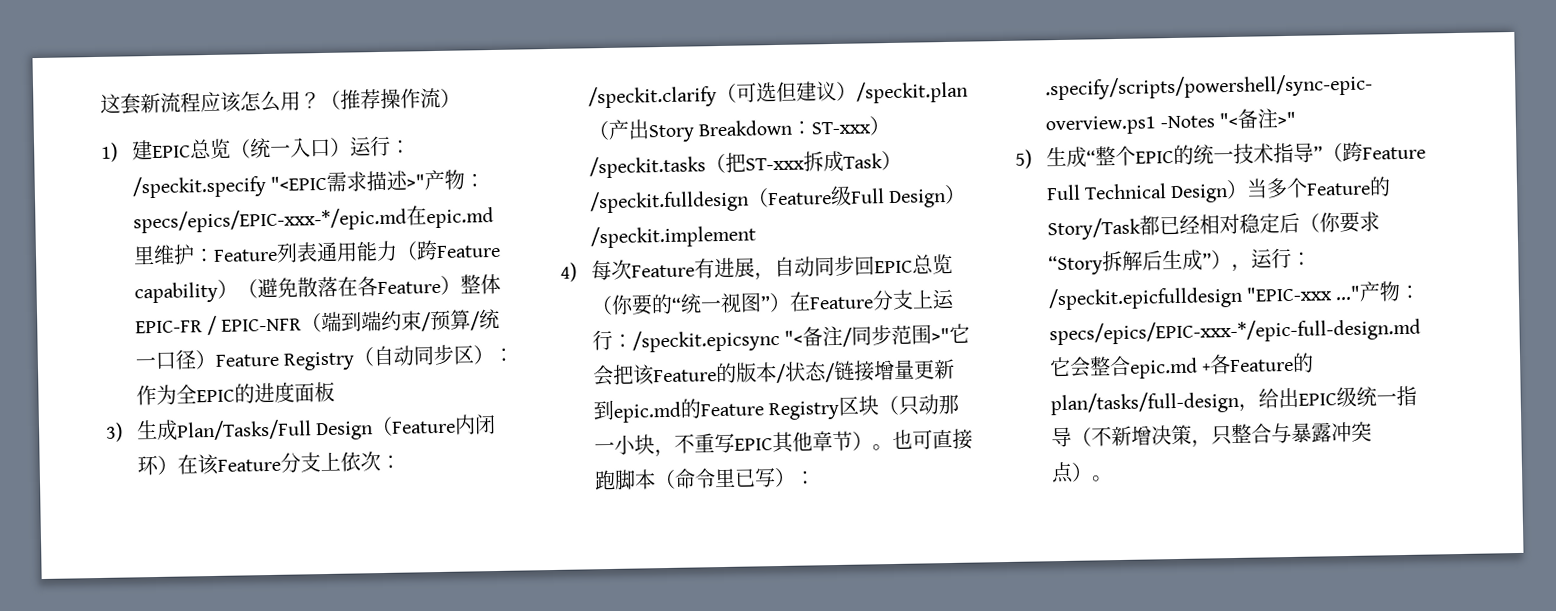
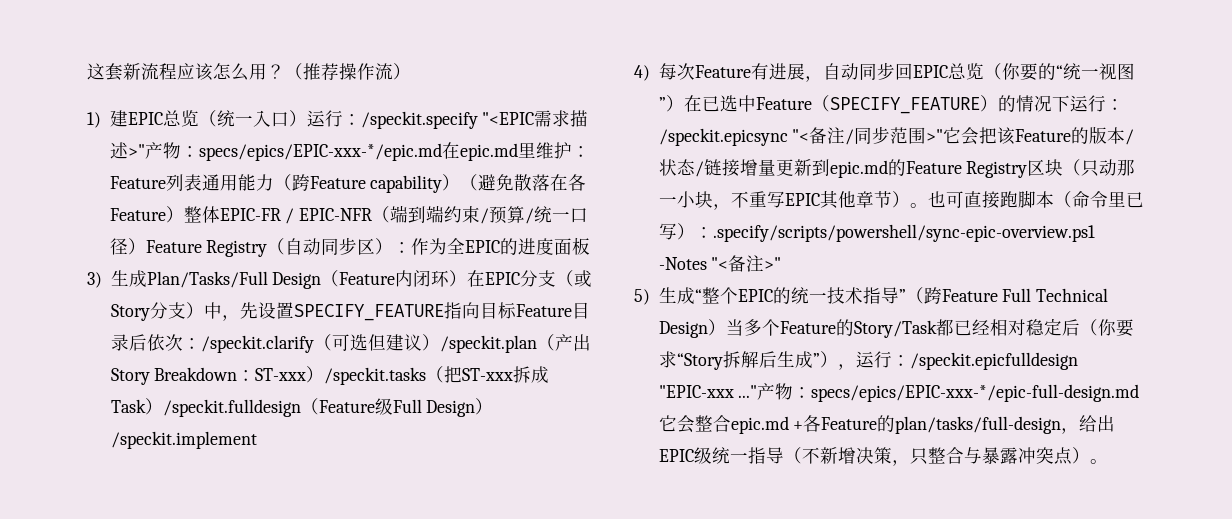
- 3)生成Plan/Tasks/Full Design（Feature内闭环）在该Feature分支上依次：/speckit.clarify（可选但建议）/speckit.plan（产出Story Breakdown：ST-xxx）/speckit.tasks（把ST-xxx拆成Task）/speckit.fulldesign（Feature级Full Design）/speckit.implement
+ 3)生成Plan/Tasks/Full Design（Feature内闭环）在EPIC分支（或Story分支）中，先设置SPECIFY_FEATURE指向目标Feature目录后依次：/speckit.clarify（可选但建议）/speckit.plan（产出Story Breakdown：ST-xxx）/speckit.tasks（把ST-xxx拆成Task）/speckit.fulldesign（Feature级Full Design）/speckit.implement
- 4)每次Feature有进展，自动同步回EPIC总览（你要的“统一视图”）在Feature分支上运行：/speckit.epicsync "<备注/同步范围>"它会把该Feature的版本/状态/链接增量更新到epic.md的Feature Registry区块（只动那一小块，不重写EPIC其他章节）。
+ 4)每次Feature有进展，自动同步回EPIC总览（你要的“统一视图”）在已选中Feature（SPECIFY_FEATURE）的情况下运行：/speckit.epicsync "<备注/同步范围>"它会把该Feature的版本/状态/链接增量更新到epic.md的Feature Registry区块（只动那一小块，不重写EPIC其他章节）。

